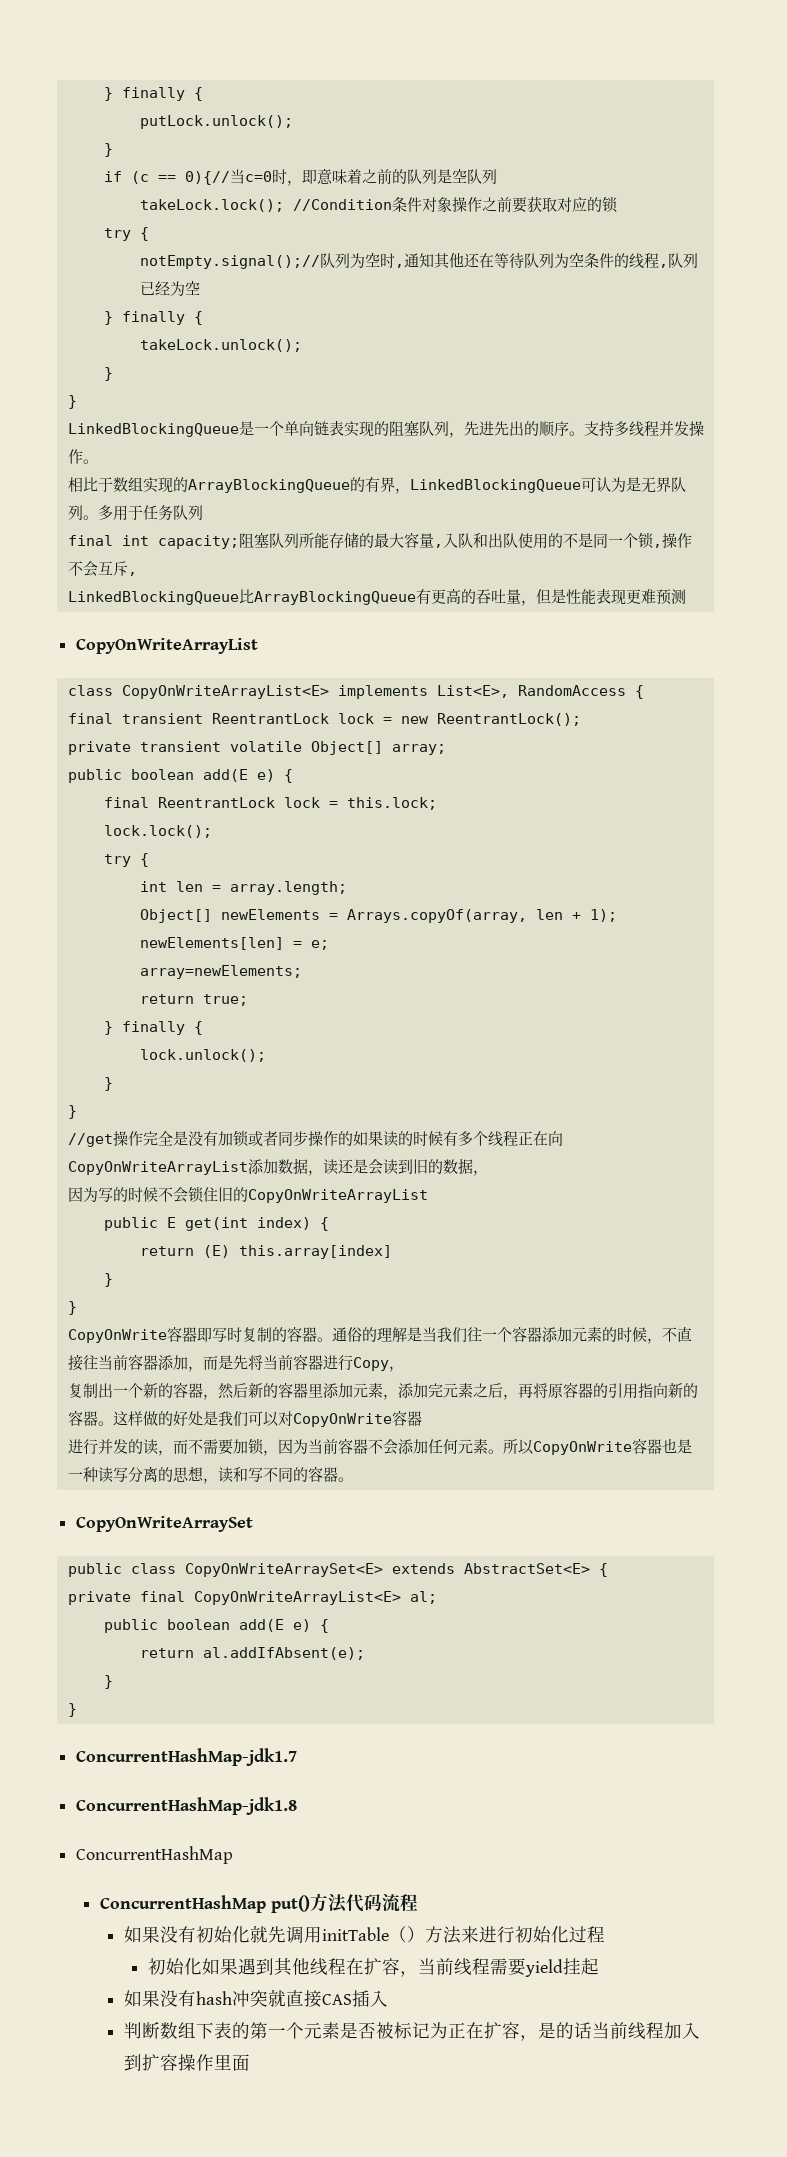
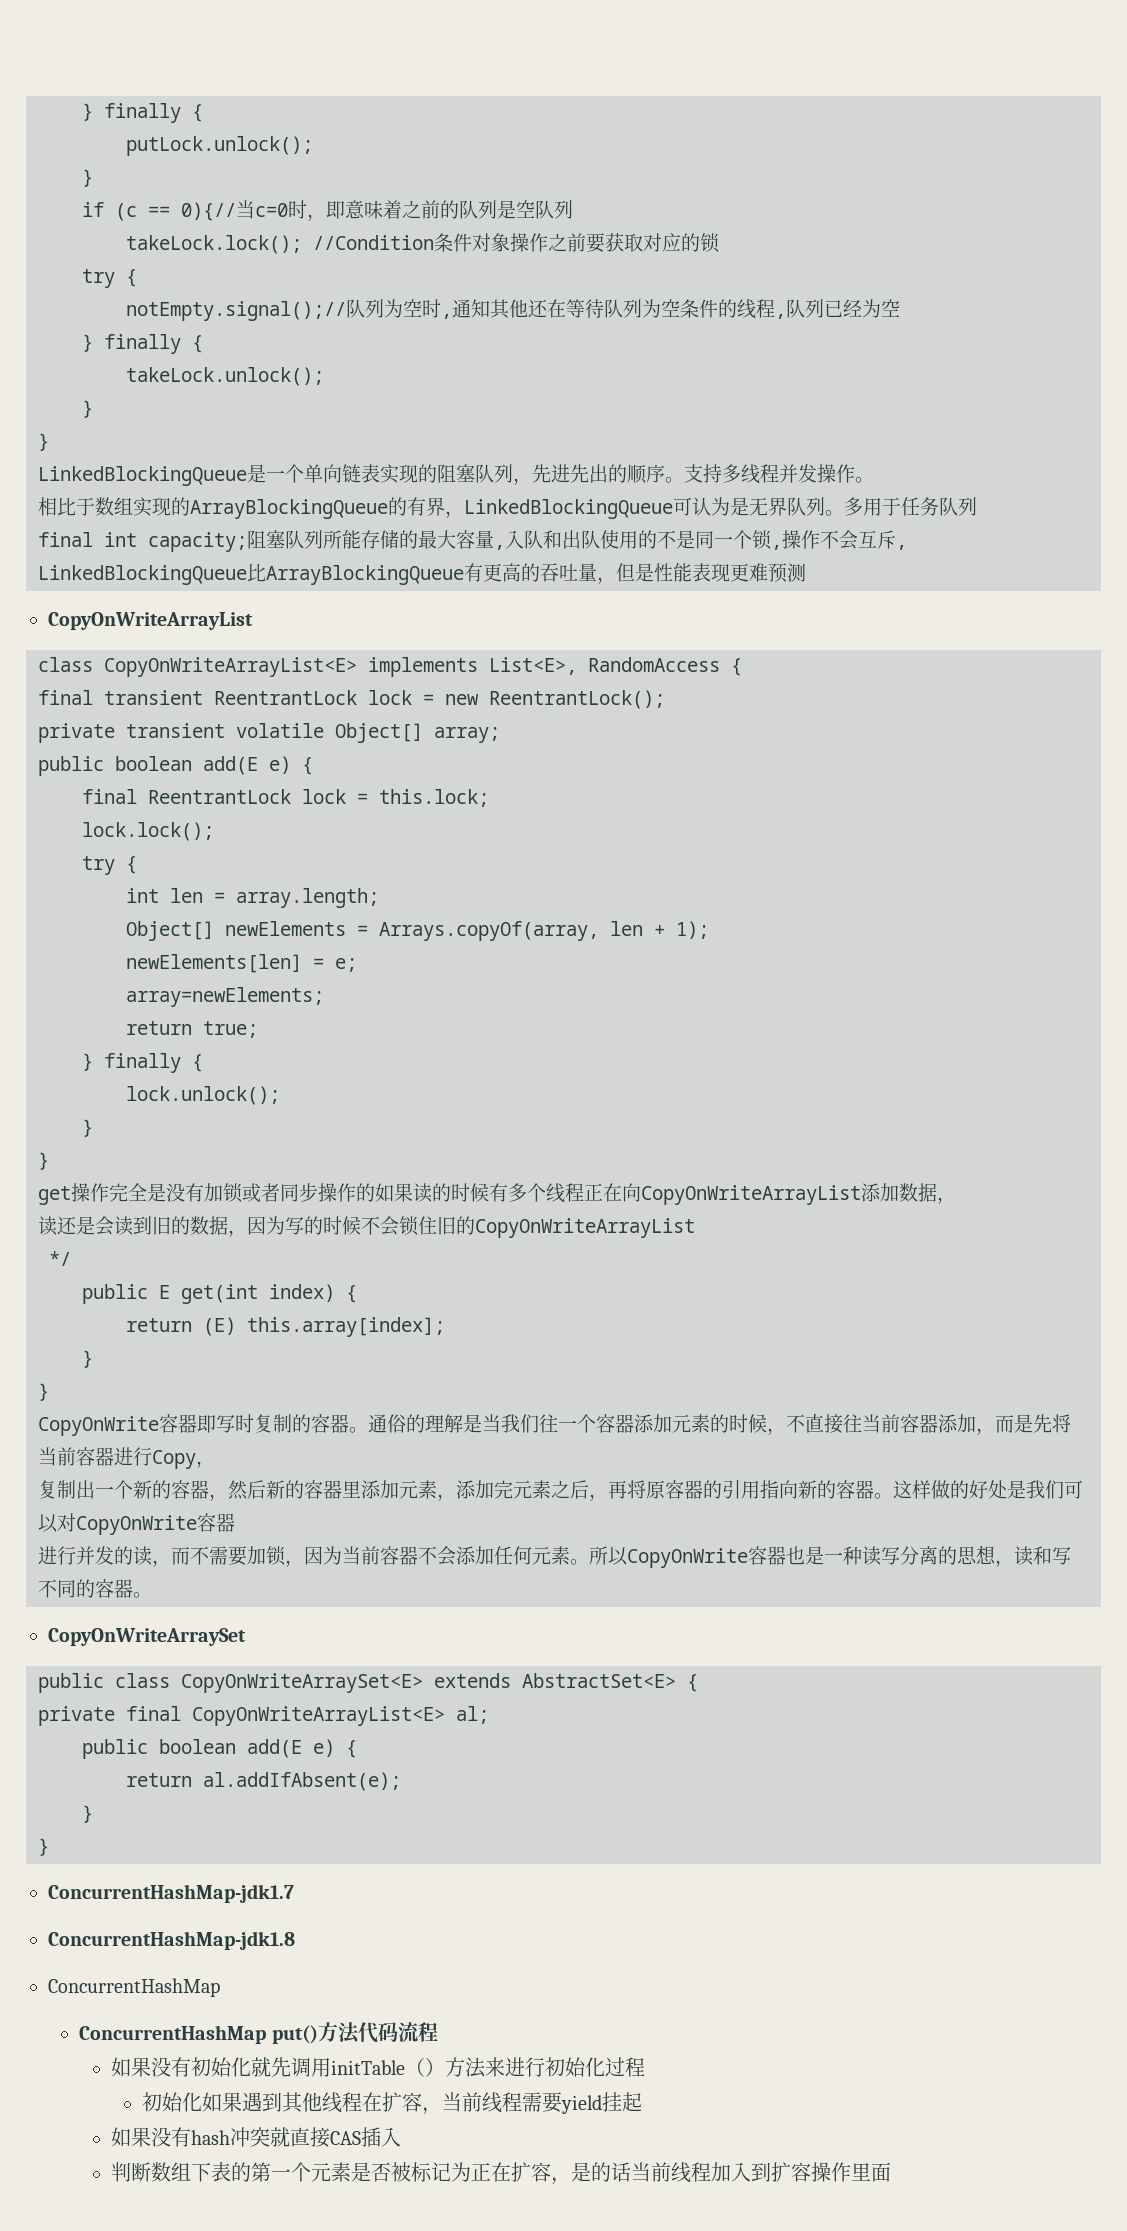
- //get操作完全是没有加锁或者同步操作的如果读的时候有多个线程正在向CopyOnWriteArrayList添加数据，读还是会读到旧的数据，
- 因为写的时候不会锁住旧的CopyOnWriteArrayList
+ get操作完全是没有加锁或者同步操作的如果读的时候有多个线程正在向CopyOnWriteArrayList添加数据，
+ 读还是会读到旧的数据，因为写的时候不会锁住旧的CopyOnWriteArrayList
+ */
- return (E) this.array[index]
+ return (E) this.array[index];

